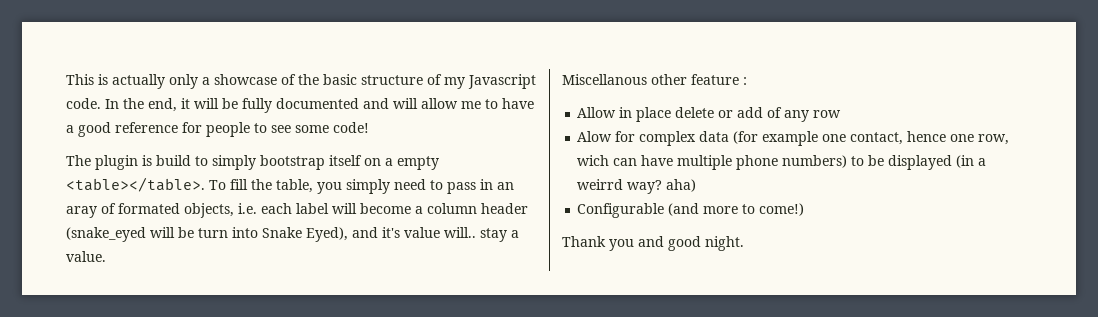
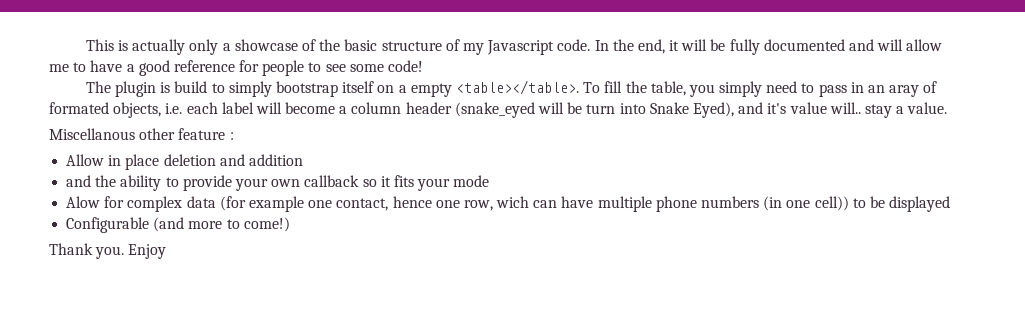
- Allow in place delete or add of any row
+ Allow in place deletion and addition
+ and the ability to provide your own callback so it fits your mode
- Alow for complex data (for example one contact, hence one row, wich can have multiple phone numbers) to be displayed (in a weirrd way? aha)
+ Alow for complex data (for example one contact, hence one row, wich can have multiple phone numbers (in one cell)) to be displayed
- Thank you and good night.
+ Thank you. Enjoy

